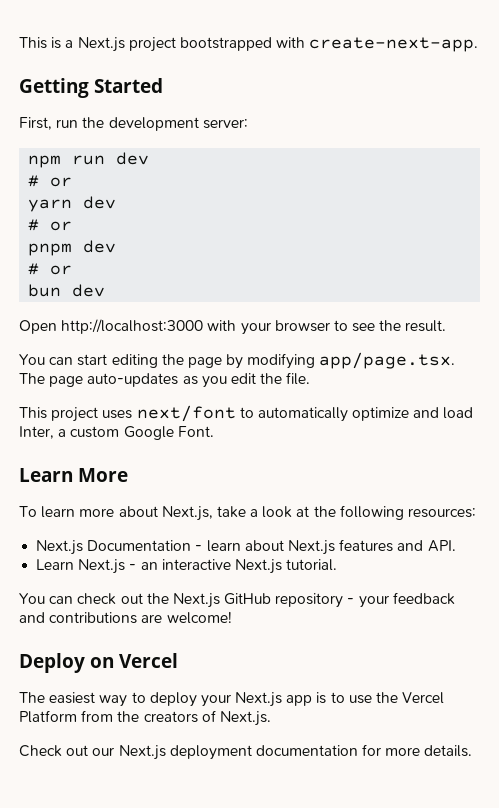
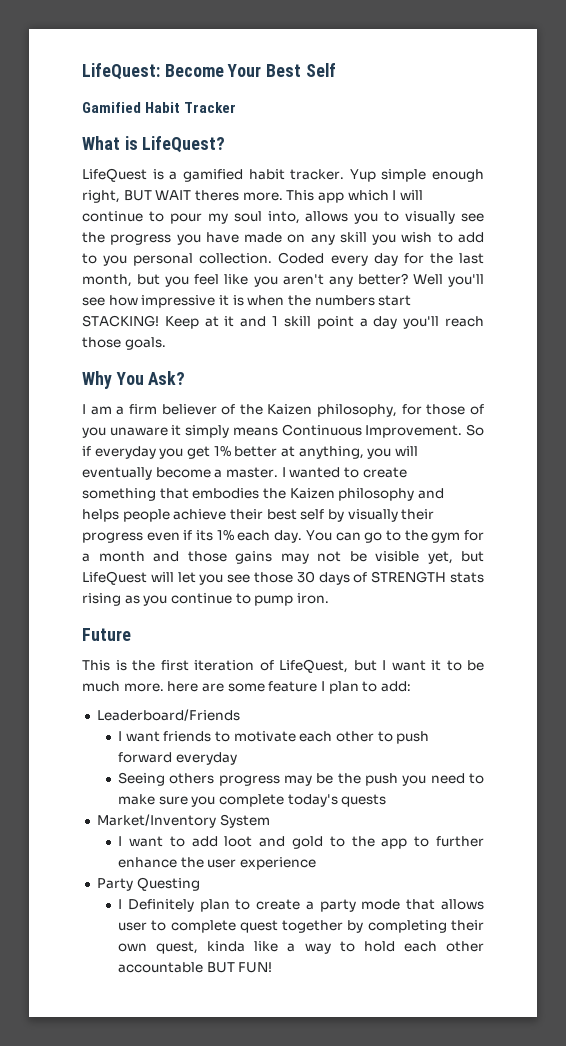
- This is a Next.js project bootstrapped with create-next-app.
- Getting Started
- First, run the development server:
- npm run dev
- # or
- yarn dev
- # or
- pnpm dev
- # or
- bun dev
- Open http://localhost:3000 with your browser to see the result.
- You can start editing the page by modifying app/page.tsx. The page auto-updates as you edit the file.
- This project uses next/font to automatically optimize and load Inter, a custom Google Font.
- Learn More
- To learn more about Next.js, take a look at the following resources:
- Next.js Documentation - learn about Next.js features and API.
- Learn Next.js - an interactive Next.js tutorial.
- You can check out the Next.js GitHub repository - your feedback and contributions are welcome!
- Deploy on Vercel
- The easiest way to deploy your Next.js app is to use the Vercel Platform from the creators of Next.js.
- Check out our Next.js deployment documentation for more details.
+ LifeQuest: Become Your Best Self
+ Gamified Habit Tracker
+ What is LifeQuest?
+ LifeQuest is a gamified habit tracker. Yup simple enough right, BUT WAIT theres more. This app which I will continue to pour my soul into, allows you to visually see the progress you have made on any skill you wish to add to you personal collection. Coded every day for the last month, but you feel like you aren't any better? Well you'll see how impressive it is when the numbers start STACKING! Keep at it and 1 skill point a day you'll reach those goals.
+ Why You Ask?
+ I am a firm believer of the Kaizen philosophy, for those of you unaware it simply means Continuous Improvement. So if everyday you get 1% better at anything, you will eventually become a master. I wanted to create something that embodies the Kaizen philosophy and helps people achieve their best self by visually their progress even if its 1% each day. You can go to the gym for a month and those gains may not be visible yet, but LifeQuest will let you see those 30 days of STRENGTH stats rising as you continue to pump iron.
+ Future
+ This is the first iteration of LifeQuest, but I want it to be much more. here are some feature I plan to add:
+ Leaderboard/Friends
+ I want friends to motivate each other to push forward everyday
+ Seeing others progress may be the push you need to make sure you complete today's quests
+ Market/Inventory System
+ I want to add loot and gold to the app to further enhance the user experience
+ Party Questing
+ I Definitely plan to create a party mode that allows user to complete quest together by completing their own quest, kinda like a way to hold each other accountable BUT FUN!

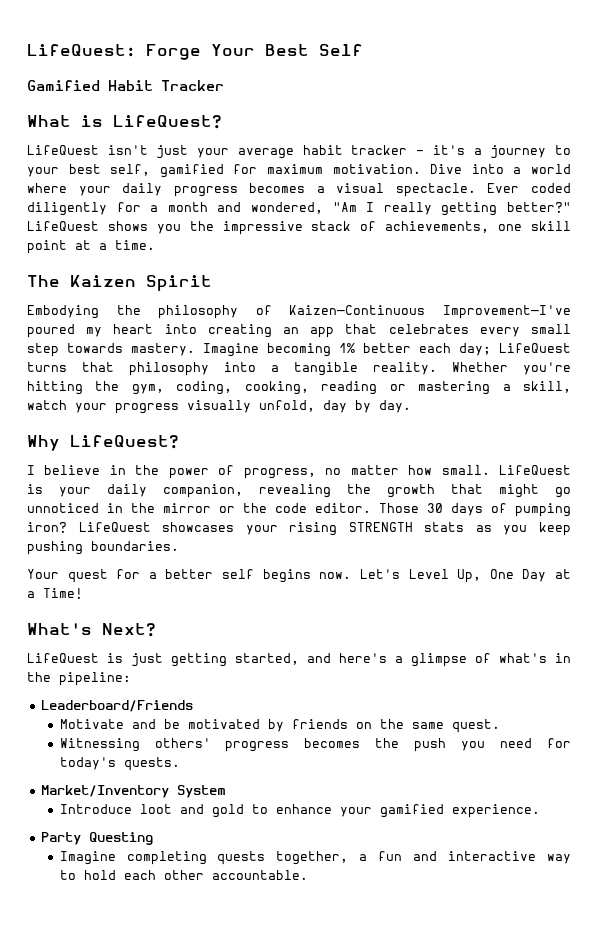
- LifeQuest: Become Your Best Self
+ LifeQuest: Forge Your Best Self
- LifeQuest is a gamified habit tracker. Yup simple enough right, BUT WAIT theres more. This app which I will continue to pour my soul into, allows you to visually see the progress you have made on any skill you wish to add to you personal collection. Coded every day for the last month, but you feel like you aren't any better? Well you'll see how impressive it is when the numbers start STACKING! Keep at it and 1 skill point a day you'll reach those goals.
- Why You Ask?
- I am a firm believer of the Kaizen philosophy, for those of you unaware it simply means Continuous Improvement. So if everyday you get 1% better at anything, you will eventually become a master. I wanted to create something that embodies the Kaizen philosophy and helps people achieve their best self by visually their progress even if its 1% each day. You can go to the gym for a month and those gains may not be visible yet, but LifeQuest will let you see those 30 days of STRENGTH stats rising as you continue to pump iron.
- Future
- This is the first iteration of LifeQuest, but I want it to be much more. here are some feature I plan to add:
+ LifeQuest isn't just your average habit tracker – it's a journey to your best self, gamified for maximum motivation. Dive into a world where your daily progress becomes a visual spectacle. Ever coded diligently for a month and wondered, "Am I really getting better?" LifeQuest shows you the impressive stack of achievements, one skill point at a time.
+ The Kaizen Spirit
+ Embodying the philosophy of Kaizen—Continuous Improvement—I've poured my heart into creating an app that celebrates every small step towards mastery. Imagine becoming 1% better each day; LifeQuest turns that philosophy into a tangible reality. Whether you're hitting the gym, coding, cooking, reading or mastering a skill, watch your progress visually unfold, day by day.
+ Why LifeQuest?
+ I believe in the power of progress, no matter how small. LifeQuest is your daily companion, revealing the growth that might go unnoticed in the mirror or the code editor. Those 30 days of pumping iron? LifeQuest showcases your rising STRENGTH stats as you keep pushing boundaries.
+ Your quest for a better self begins now. Let's Level Up, One Day at a Time!
+ What's Next?
+ LifeQuest is just getting started, and here's a glimpse of what's in the pipeline:
  Leaderboard/Friends
- I want friends to motivate each other to push forward everyday
- Seeing others progress may be the push you need to make sure you complete today's quests
+ Motivate and be motivated by friends on the same quest.
+ Witnessing others' progress becomes the push you need for today's quests.
  Market/Inventory System
- I want to add loot and gold to the app to further enhance the user experience
+ Introduce loot and gold to enhance your gamified experience.
  Party Questing
- I Definitely plan to create a party mode that allows user to complete quest together by completing their own quest, kinda like a way to hold each other accountable BUT FUN!
+ Imagine completing quests together, a fun and interactive way to hold each other accountable.

